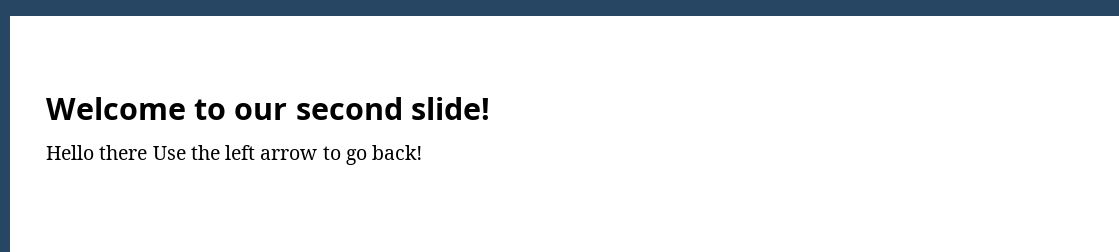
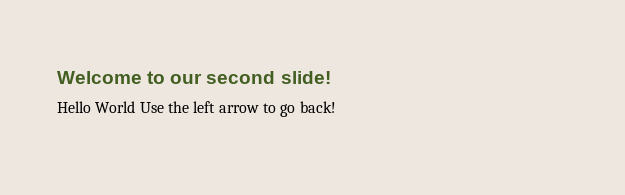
- Hello there Use the left arrow to go back!
+ Hello World Use the left arrow to go back!

